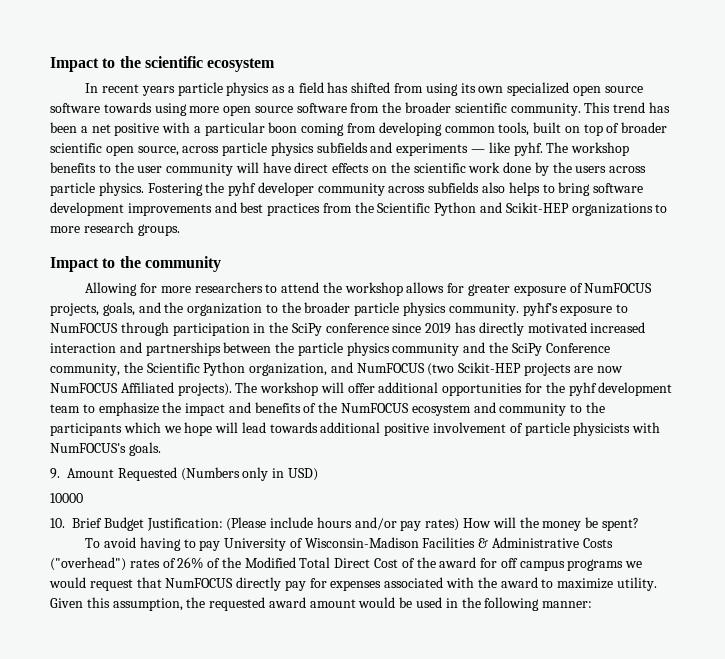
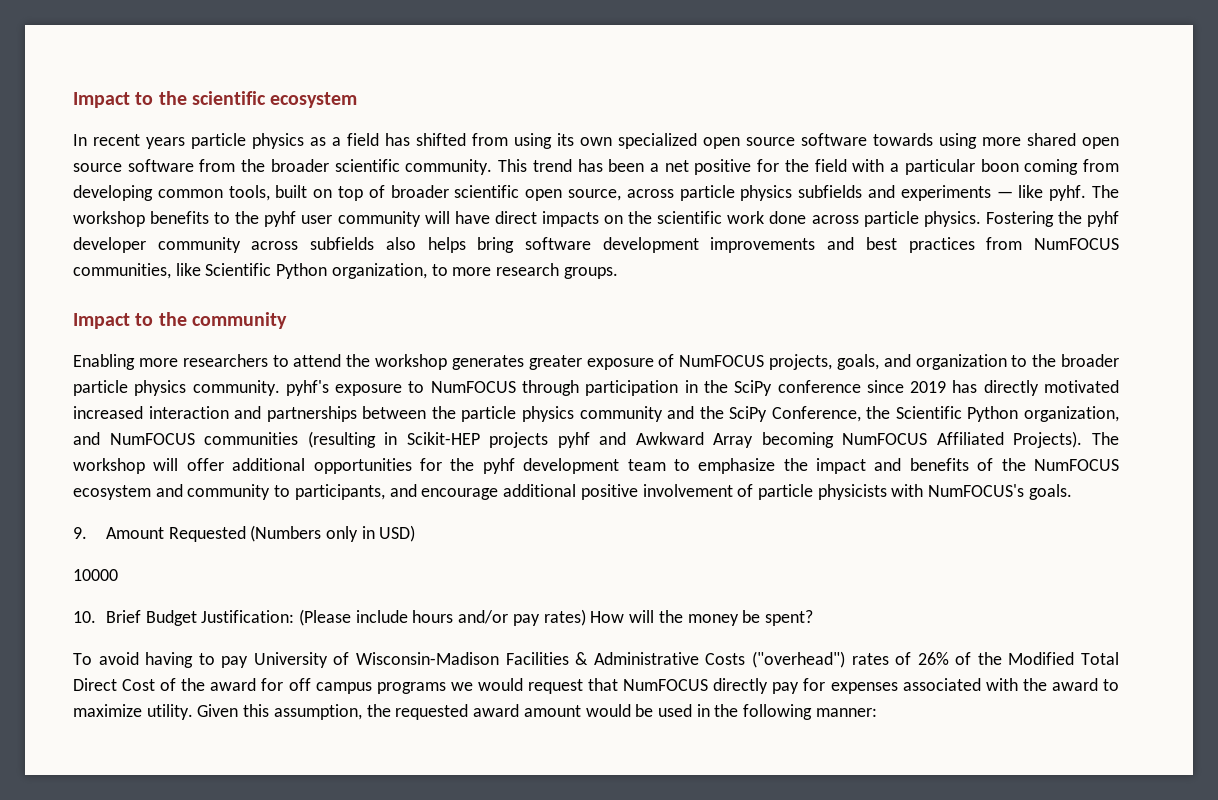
- In recent years particle physics as a field has shifted from using its own specialized open source software towards using more open source software from the broader scientific community.
+ In recent years particle physics as a field has shifted from using its own specialized open source software towards using more shared open source software from the broader scientific community.
- This trend has been a net positive with a particular boon coming from developing common tools, built on top of broader scientific open source, across particle physics subfields and experiments — like pyhf.
+ This trend has been a net positive for the field with a particular boon coming from developing common tools, built on top of broader scientific open source, across particle physics subfields and experiments — like pyhf.
- The workshop benefits to the user community will have direct effects on the scientific work done by the users across particle physics.
+ The workshop benefits to the pyhf user community will have direct impacts on the scientific work done across particle physics.
- Fostering the pyhf developer community across subfields also helps to bring software development improvements and best practices from the Scientific Python and Scikit-HEP organizations to more research groups.
+ Fostering the pyhf developer community across subfields also helps bring software development improvements and best practices from NumFOCUS communities, like Scientific Python organization, to more research groups.
- Allowing for more researchers to attend the workshop allows for greater exposure of NumFOCUS projects, goals, and the organization to the broader particle physics community. pyhf's exposure to NumFOCUS through participation in the SciPy conference since 2019 has directly motivated increased interaction and partnerships between the particle physics community and the SciPy Conference community, the Scientific Python organization, and NumFOCUS (two Scikit-HEP projects are now NumFOCUS Affiliated projects).
+ Enabling more researchers to attend the workshop generates greater exposure of NumFOCUS projects, goals, and organization to the broader particle physics community. pyhf's exposure to NumFOCUS through participation in the SciPy conference since 2019 has directly motivated increased interaction and partnerships between the particle physics community and the SciPy Conference, the Scientific Python organization, and NumFOCUS communities (resulting in Scikit-HEP projects pyhf and Awkward Array becoming NumFOCUS Affiliated Projects).
- The workshop will offer additional opportunities for the pyhf development team to emphasize the impact and benefits of the NumFOCUS ecosystem and community to the participants which we hope will lead towards additional positive involvement of particle physicists with NumFOCUS's goals.
+ The workshop will offer additional opportunities for the pyhf development team to emphasize the impact and benefits of the NumFOCUS ecosystem and community to participants, and encourage additional positive involvement of particle physicists with NumFOCUS's goals.

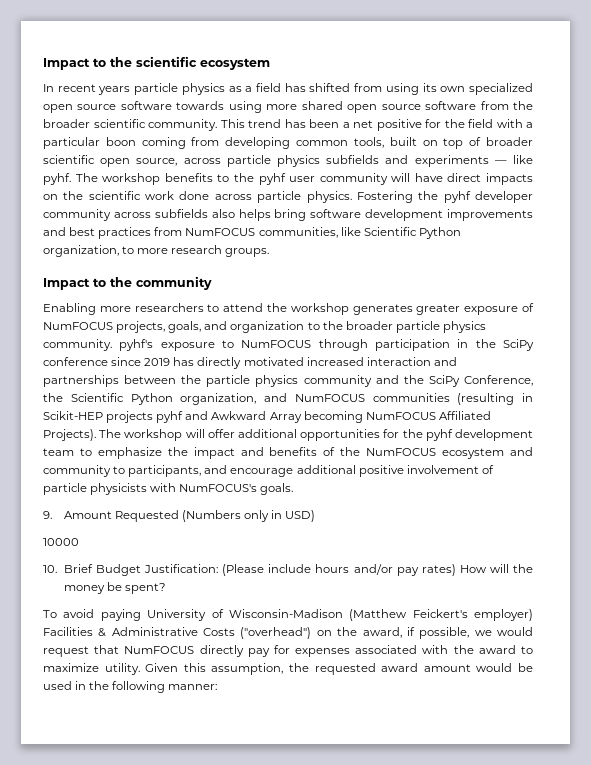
- To avoid having to pay University of Wisconsin-Madison Facilities & Administrative Costs ("overhead") rates of 26% of the Modified Total Direct Cost of the award for off campus programs we would request that NumFOCUS directly pay for expenses associated with the award to maximize utility.
+ To avoid paying University of Wisconsin-Madison (Matthew Feickert's employer) Facilities & Administrative Costs ("overhead") on the award, if possible, we would request that NumFOCUS directly pay for expenses associated with the award to maximize utility.

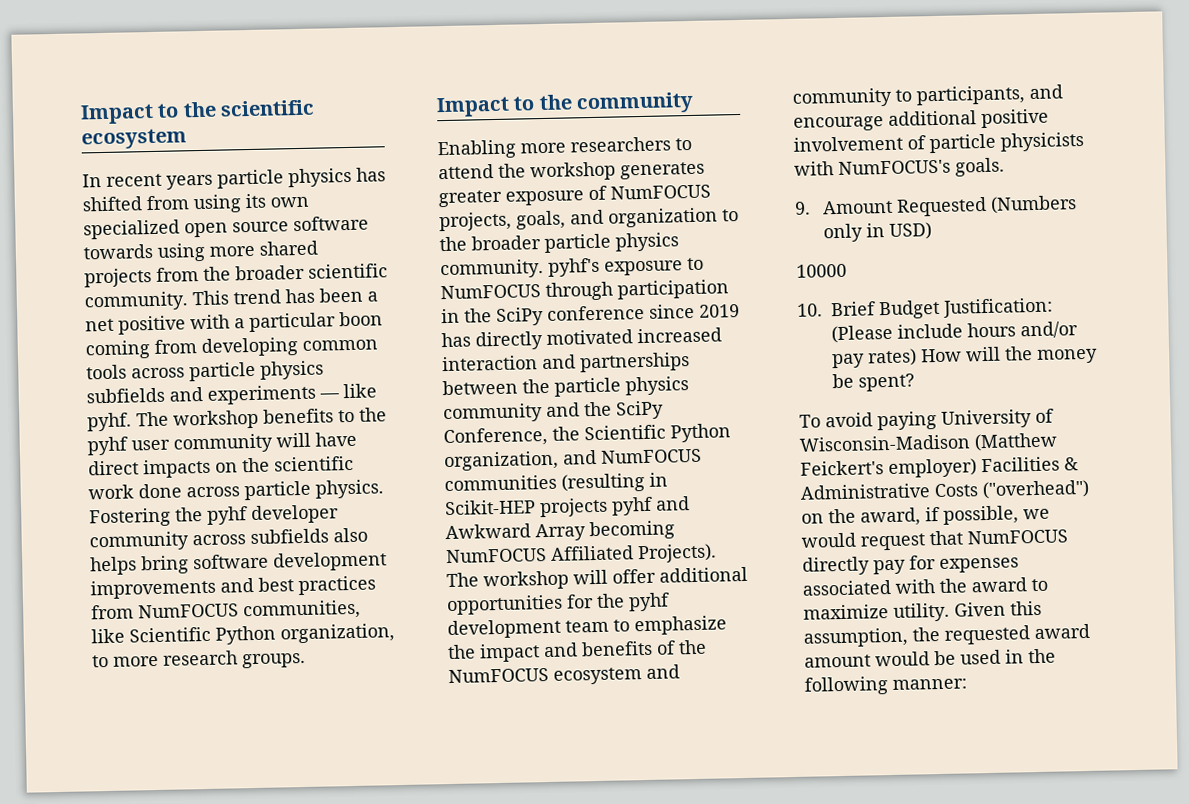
- In recent years particle physics as a field has shifted from using its own specialized open source software towards using more shared open source software from the broader scientific community.
+ In recent years particle physics has shifted from using its own specialized open source software towards using more shared projects from the broader scientific community.
- This trend has been a net positive for the field with a particular boon coming from developing common tools, built on top of broader scientific open source, across particle physics subfields and experiments — like pyhf.
+ This trend has been a net positive with a particular boon coming from developing common tools across particle physics subfields and experiments — like pyhf.

